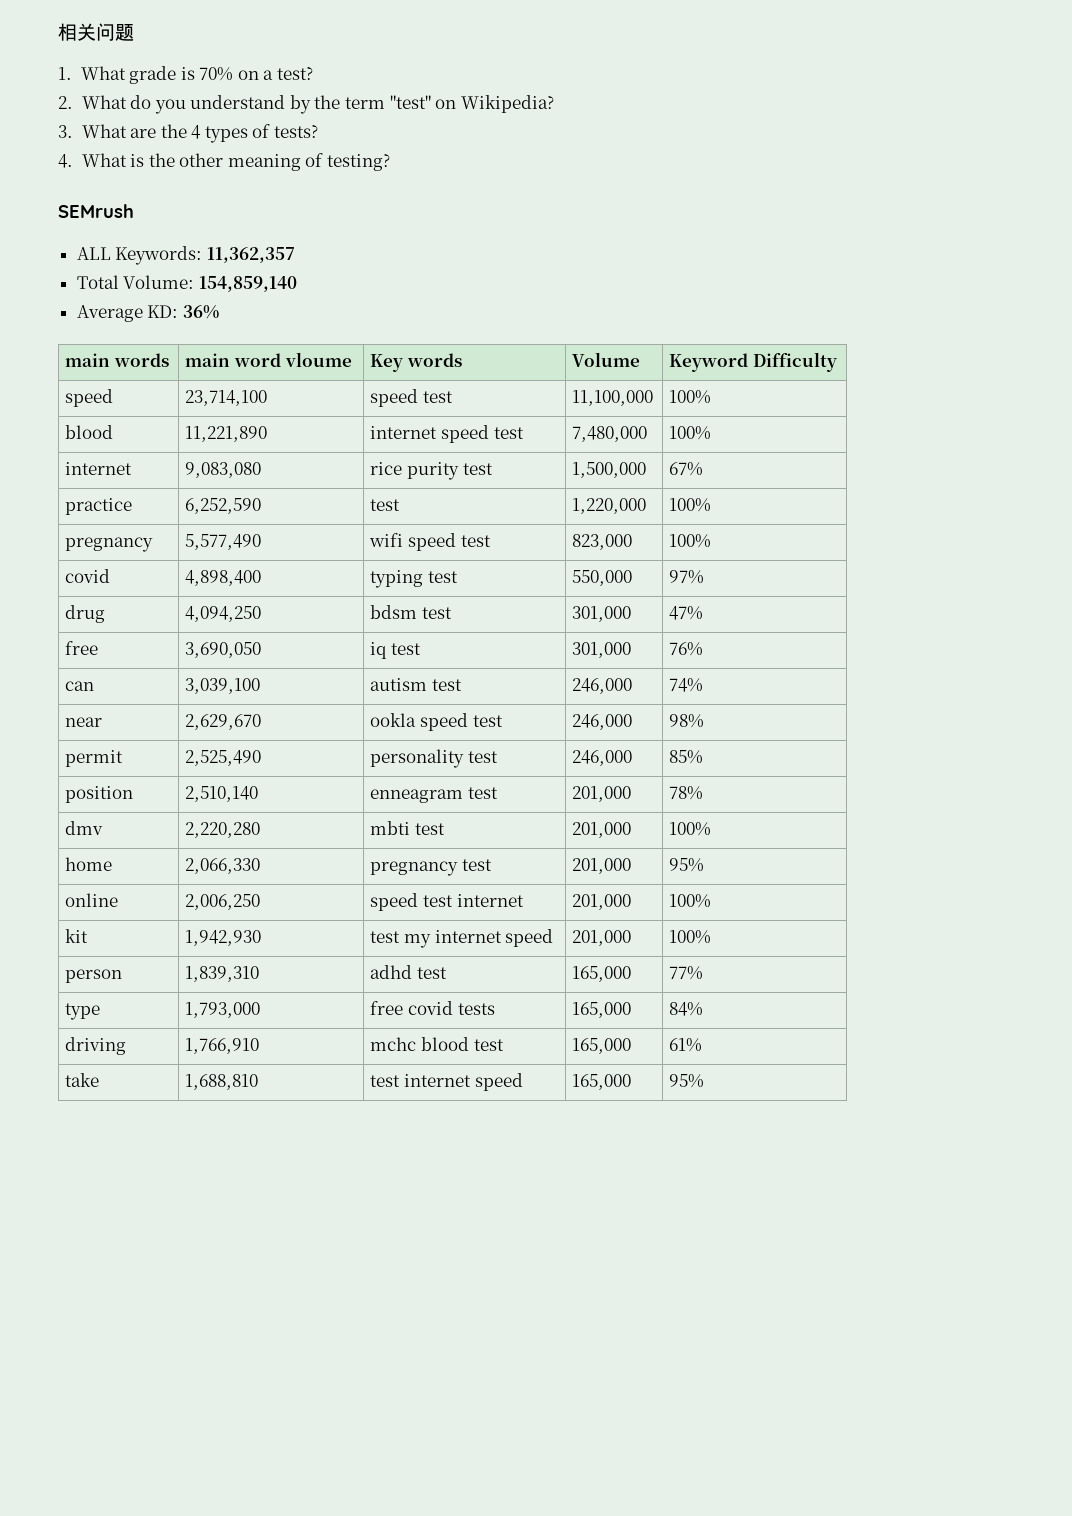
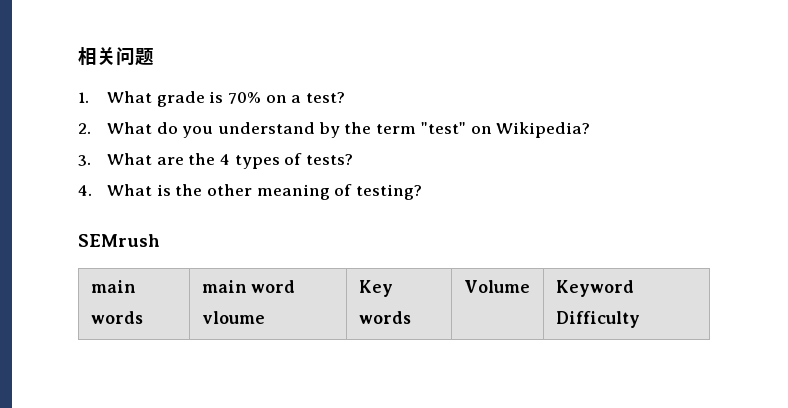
- ALL Keywords: 11,362,357
- Total Volume: 154,859,140
- Average KD: 36%
- speed | 23,714,100 | speed test | 11,100,000 | 100%
- blood | 11,221,890 | internet speed test | 7,480,000 | 100%
- internet | 9,083,080 | rice purity test | 1,500,000 | 67%
- practice | 6,252,590 | test | 1,220,000 | 100%
- pregnancy | 5,577,490 | wifi speed test | 823,000 | 100%
- covid | 4,898,400 | typing test | 550,000 | 97%
- drug | 4,094,250 | bdsm test | 301,000 | 47%
- free | 3,690,050 | iq test | 301,000 | 76%
- can | 3,039,100 | autism test | 246,000 | 74%
- near | 2,629,670 | ookla speed test | 246,000 | 98%
- permit | 2,525,490 | personality test | 246,000 | 85%
- position | 2,510,140 | enneagram test | 201,000 | 78%
- dmv | 2,220,280 | mbti test | 201,000 | 100%
- home | 2,066,330 | pregnancy test | 201,000 | 95%
- online | 2,006,250 | speed test internet | 201,000 | 100%
- kit | 1,942,930 | test my internet speed | 201,000 | 100%
- person | 1,839,310 | adhd test | 165,000 | 77%
- type | 1,793,000 | free covid tests | 165,000 | 84%
- driving | 1,766,910 | mchc blood test | 165,000 | 61%
- take | 1,688,810 | test internet speed | 165,000 | 95%

